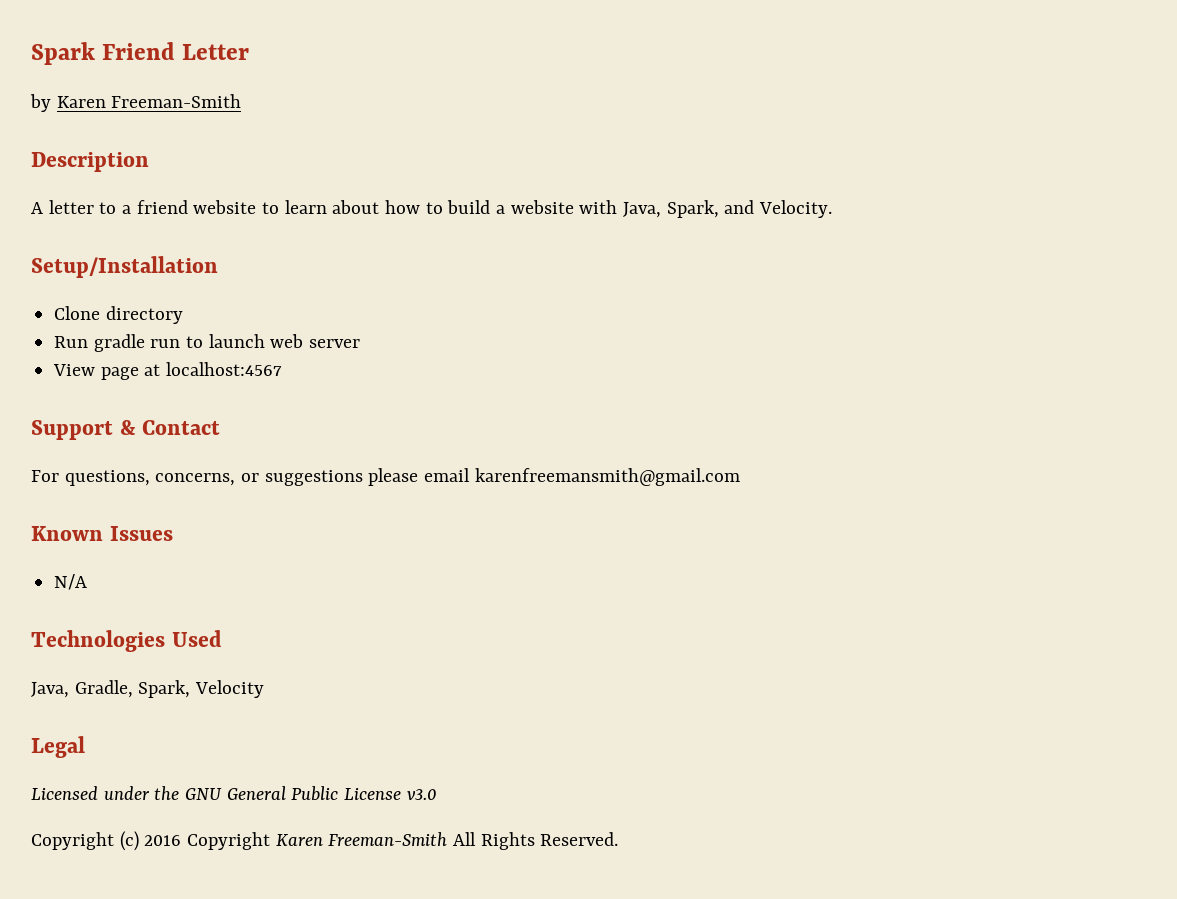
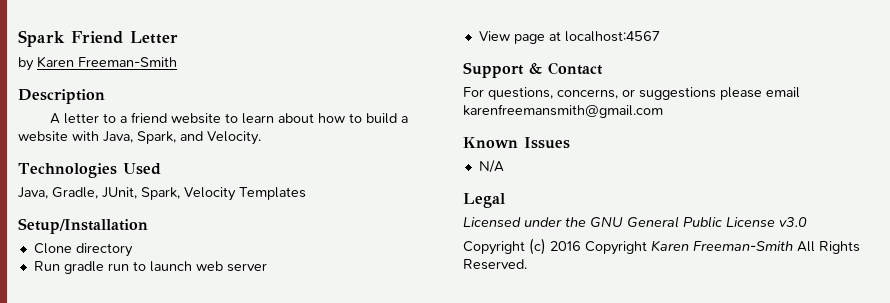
+ Technologies Used
+ Java, Gradle, JUnit, Spark, Velocity Templates
- Technologies Used
- Java, Gradle, Spark, Velocity

